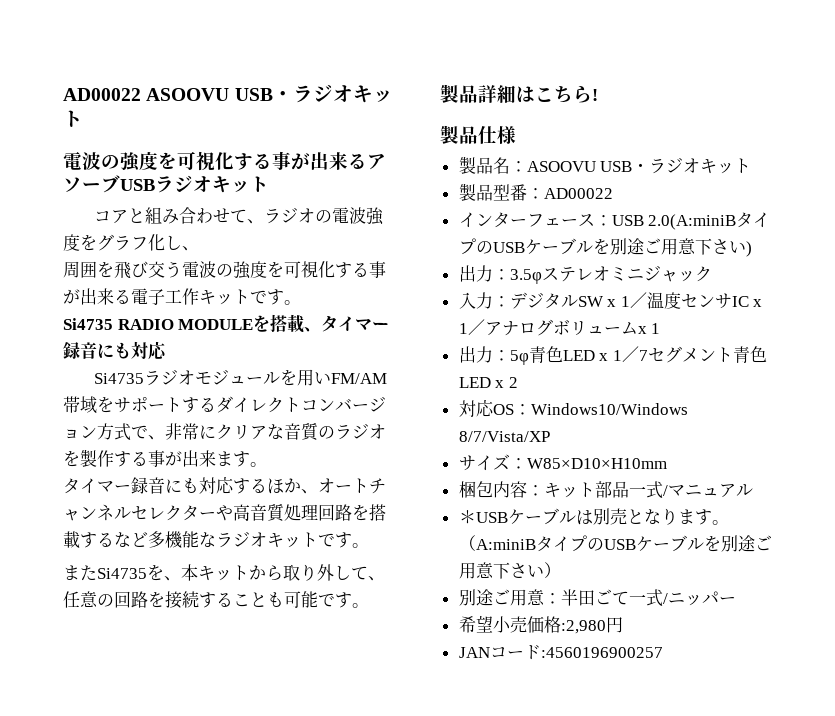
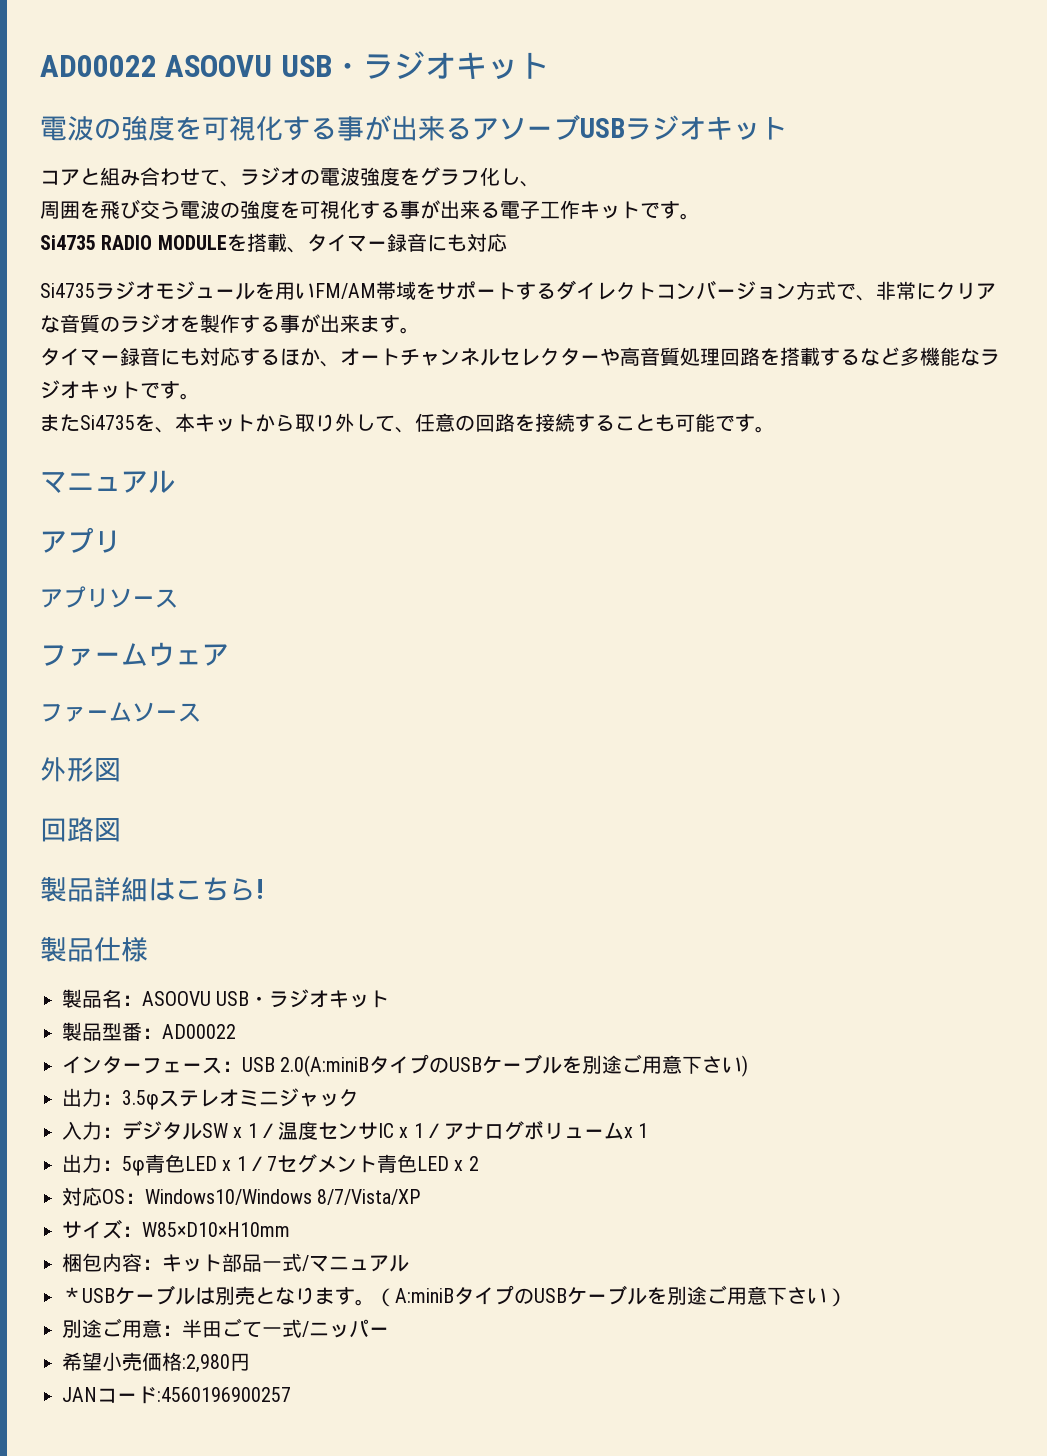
  またSi4735を、本キットから取り外して、任意の回路を接続することも可能です。
+ マニュアル
+ アプリ
+ アプリソース
+ ファームウェア
+ ファームソース
+ 外形図
+ 回路図

